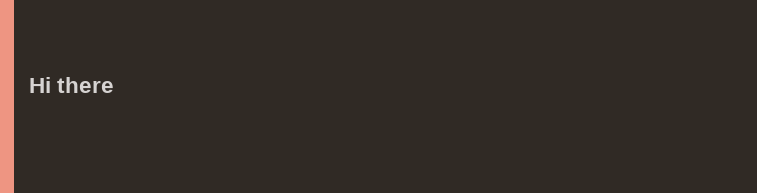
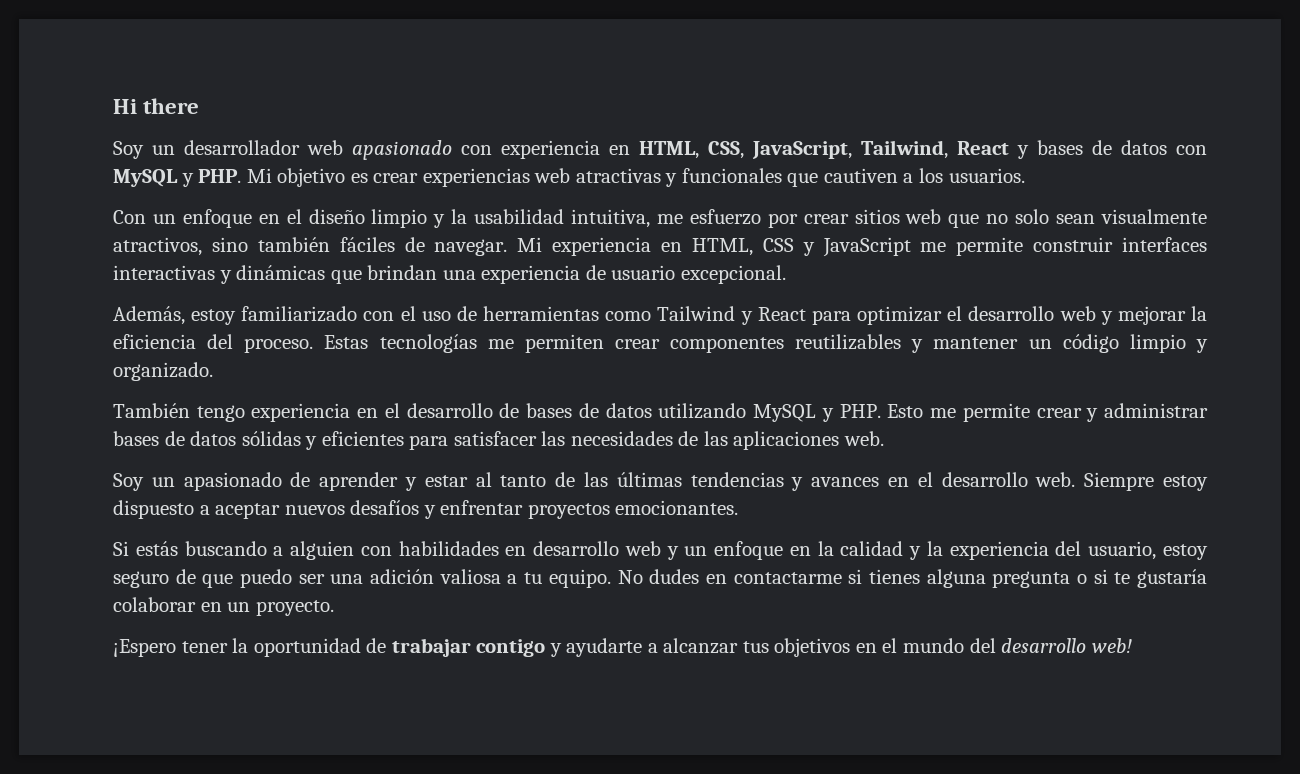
+ Soy un desarrollador web apasionado con experiencia en HTML, CSS, JavaScript, Tailwind, React y bases de datos con MySQL y PHP. Mi objetivo es crear experiencias web atractivas y funcionales que cautiven a los usuarios.
+ Con un enfoque en el diseño limpio y la usabilidad intuitiva, me esfuerzo por crear sitios web que no solo sean visualmente atractivos, sino también fáciles de navegar. Mi experiencia en HTML, CSS y JavaScript me permite construir interfaces interactivas y dinámicas que brindan una experiencia de usuario excepcional.
+ Además, estoy familiarizado con el uso de herramientas como Tailwind y React para optimizar el desarrollo web y mejorar la eficiencia del proceso. Estas tecnologías me permiten crear componentes reutilizables y mantener un código limpio y organizado.
+ También tengo experiencia en el desarrollo de bases de datos utilizando MySQL y PHP. Esto me permite crear y administrar bases de datos sólidas y eficientes para satisfacer las necesidades de las aplicaciones web.
+ Soy un apasionado de aprender y estar al tanto de las últimas tendencias y avances en el desarrollo web. Siempre estoy dispuesto a aceptar nuevos desafíos y enfrentar proyectos emocionantes.
+ Si estás buscando a alguien con habilidades en desarrollo web y un enfoque en la calidad y la experiencia del usuario, estoy seguro de que puedo ser una adición valiosa a tu equipo. No dudes en contactarme si tienes alguna pregunta o si te gustaría colaborar en un proyecto.
+ ¡Espero tener la oportunidad de trabajar contigo y ayudarte a alcanzar tus objetivos en el mundo del desarrollo web!

